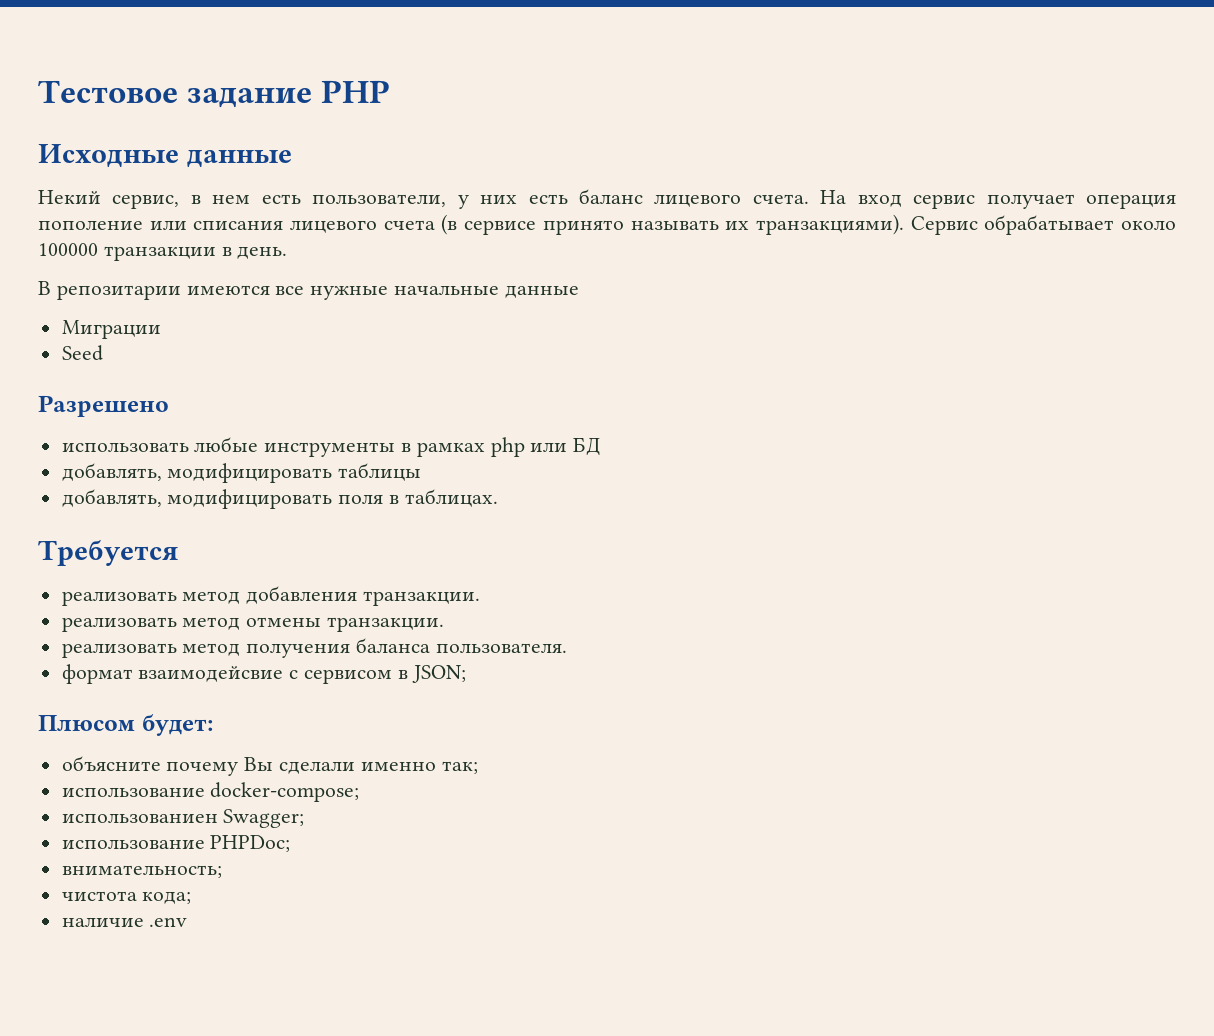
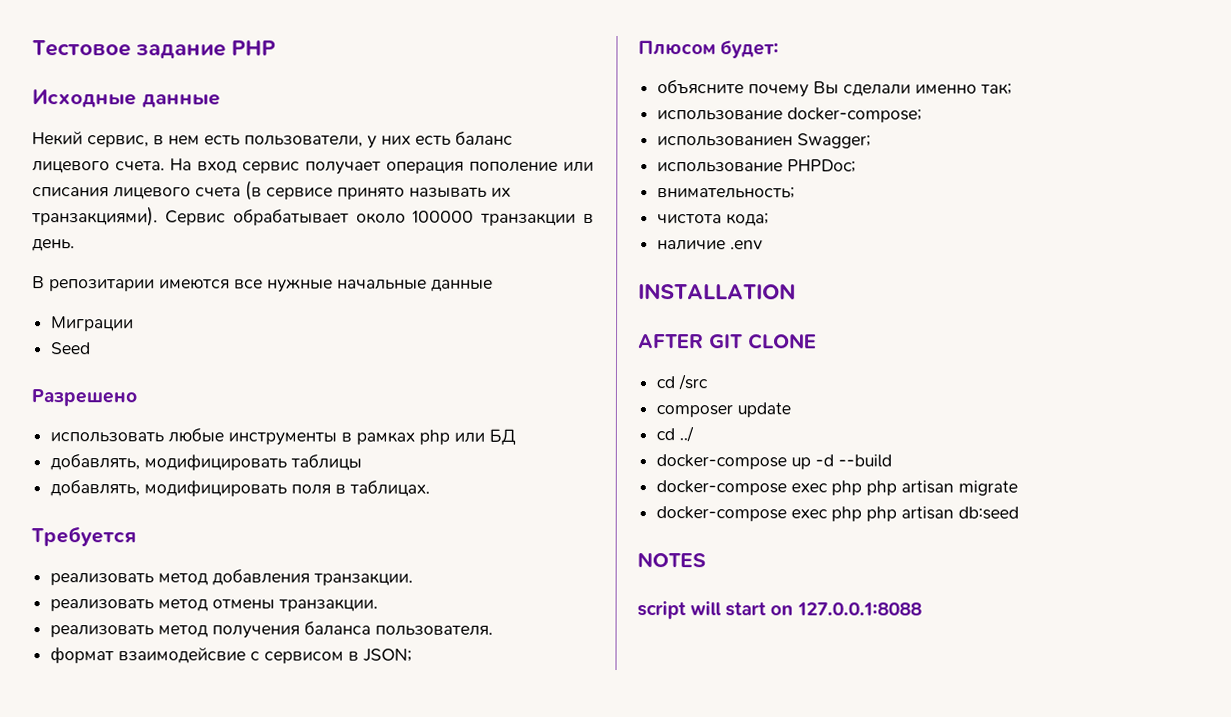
+ INSTALLATION
+ AFTER GIT CLONE
+ cd /src
+ composer update
+ cd ../
+ docker-compose up -d --build
+ docker-compose exec php php artisan migrate
+ docker-compose exec php php artisan db:seed
+ NOTES
+ script will start on 127.0.0.1:8088

